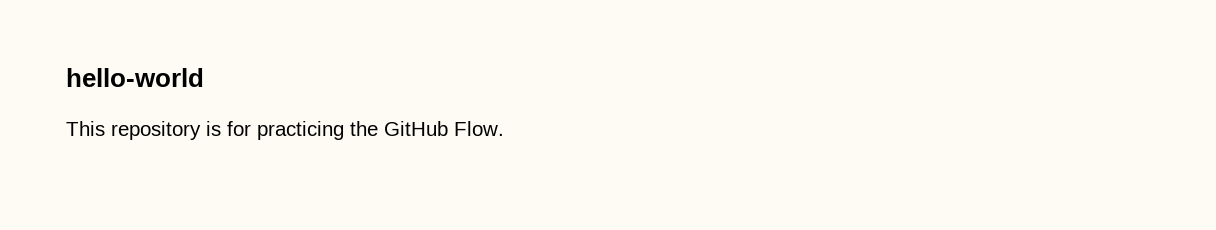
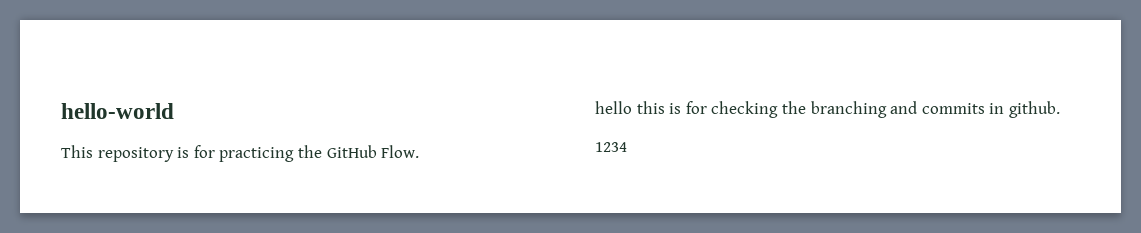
+ hello this is for checking the branching and commits in github.
+ 1234

